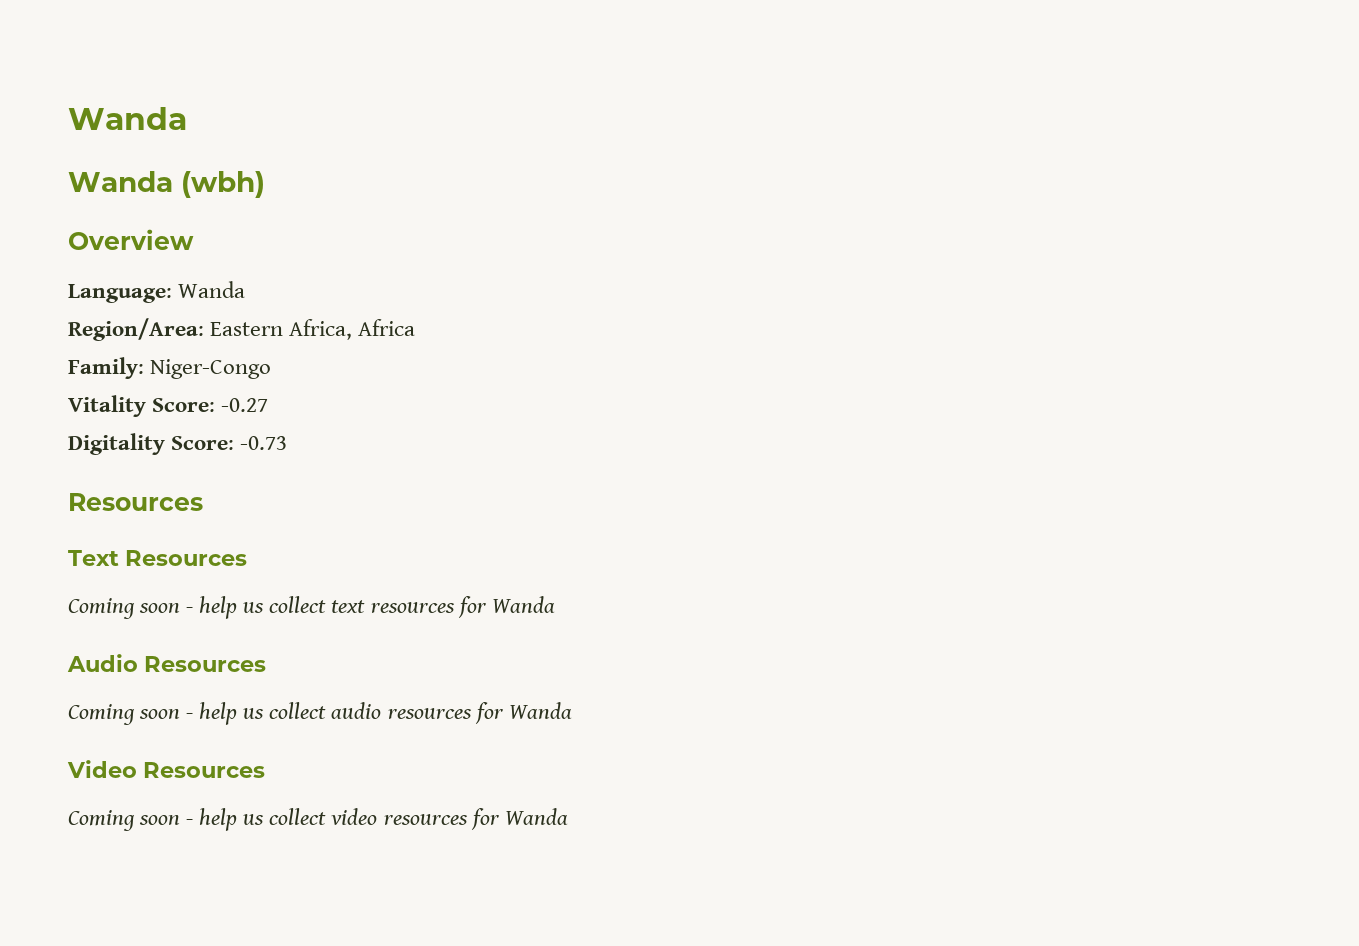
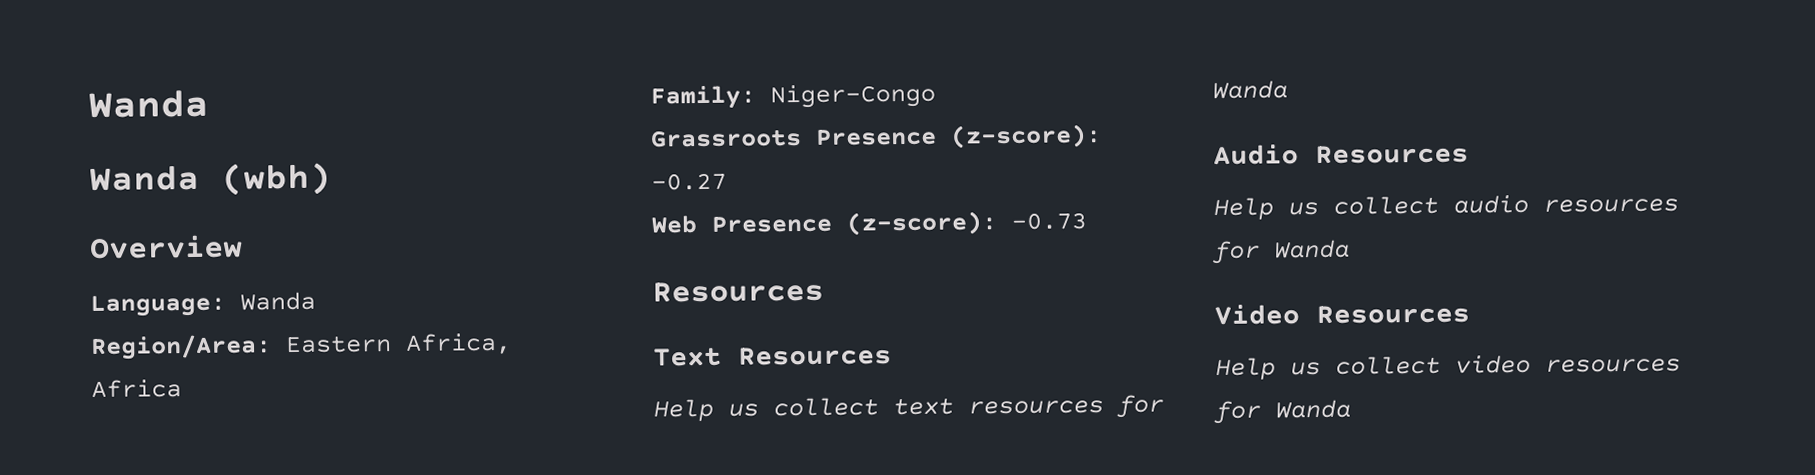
- Vitality Score: -0.27
- Digitality Score: -0.73
+ Grassroots Presence (z-score): -0.27
+ Web Presence (z-score): -0.73
- Coming soon - help us collect text resources for Wanda
+ Help us collect text resources for Wanda
- Coming soon - help us collect audio resources for Wanda
+ Help us collect audio resources for Wanda
- Coming soon - help us collect video resources for Wanda
+ Help us collect video resources for Wanda

